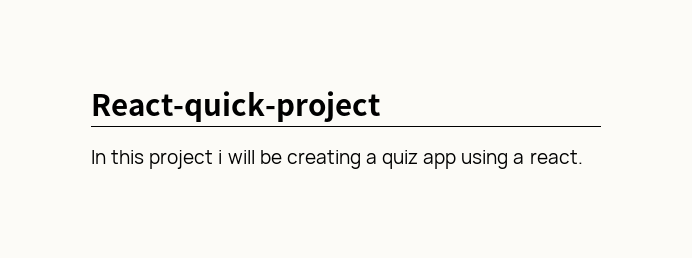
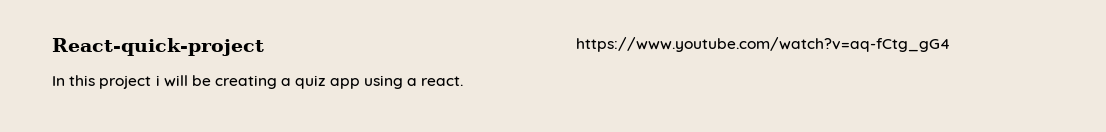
- In this project i will be creating a quiz app using a react.
+ In this project i will be creating a quiz app using a react. https://www.youtube.com/watch?v=aq-fCtg_gG4

